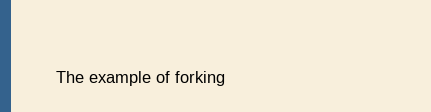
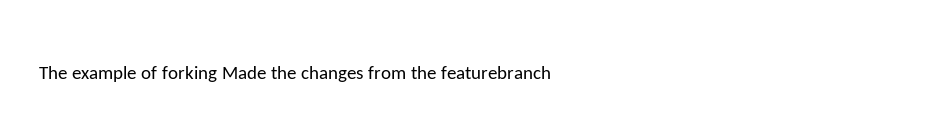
- The example of forking
+ The example of forking Made the changes from the featurebranch

